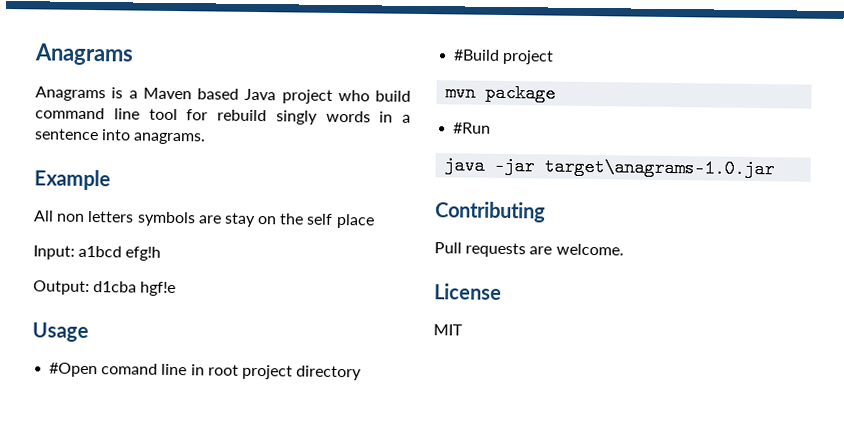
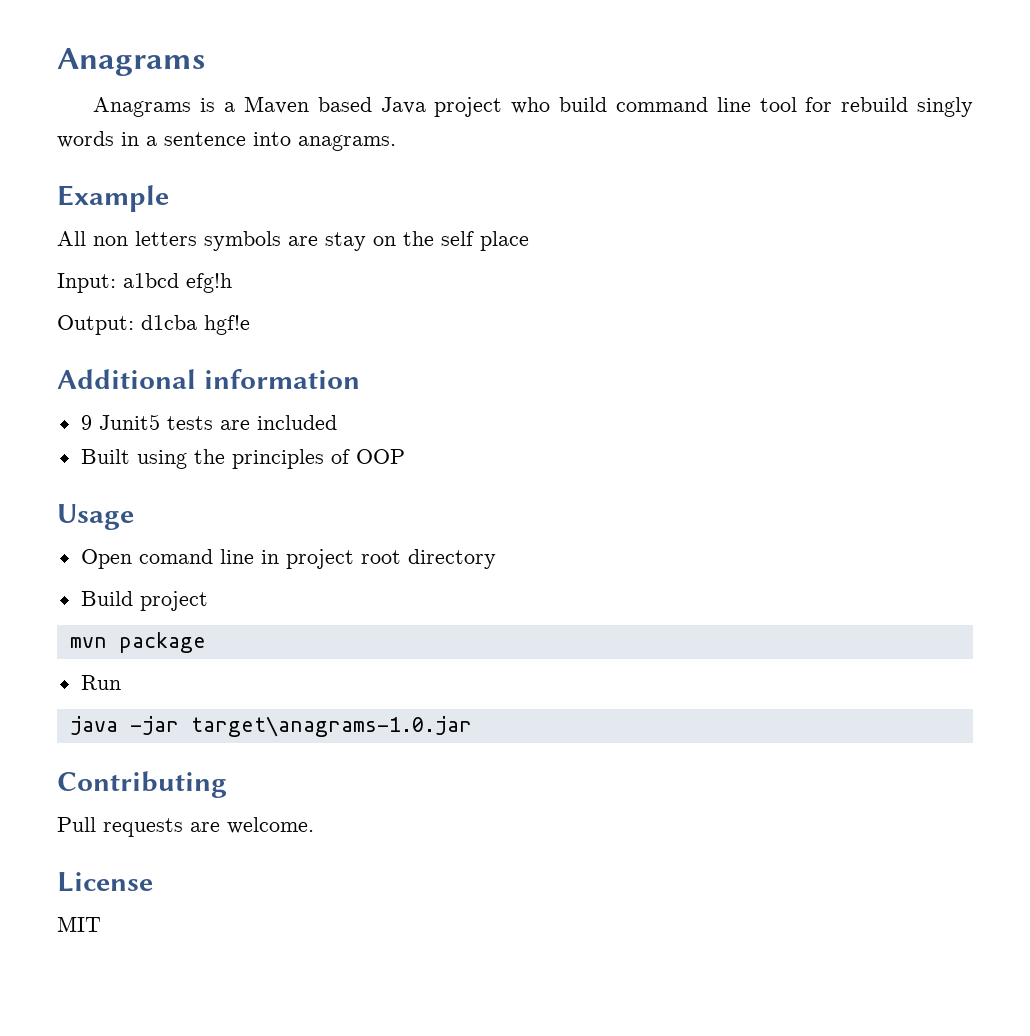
+ Additional information
+ 9 Junit5 tests are included
+ Built using the principles of OOP
- #Open comand line in root project directory
+ Open comand line in project root directory
- #Build project
+ Build project
- #Run
+ Run

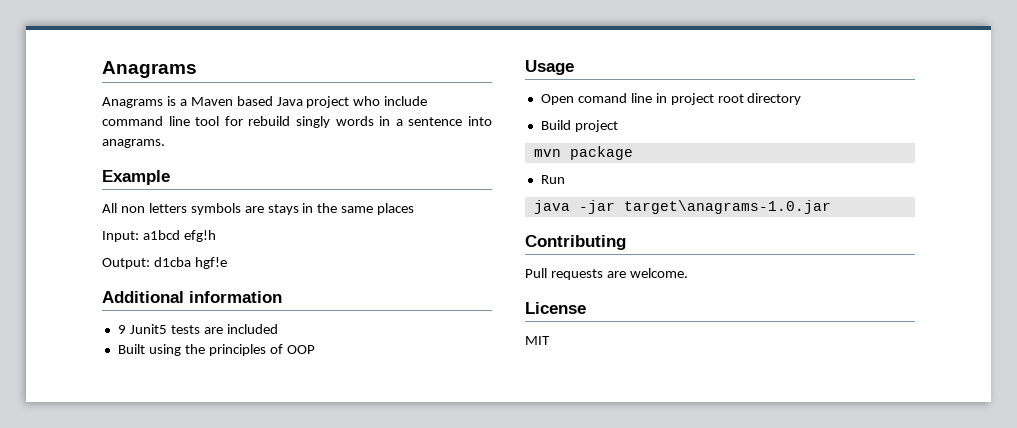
- Anagrams is a Maven based Java project who build сommand line tool for rebuild singly words in a sentence into anagrams.
+ Anagrams is a Maven based Java project who include сommand line tool for rebuild singly words in a sentence into anagrams.
- All non letters symbols are stay on the self place
+ All non letters symbols are stays in the same places

